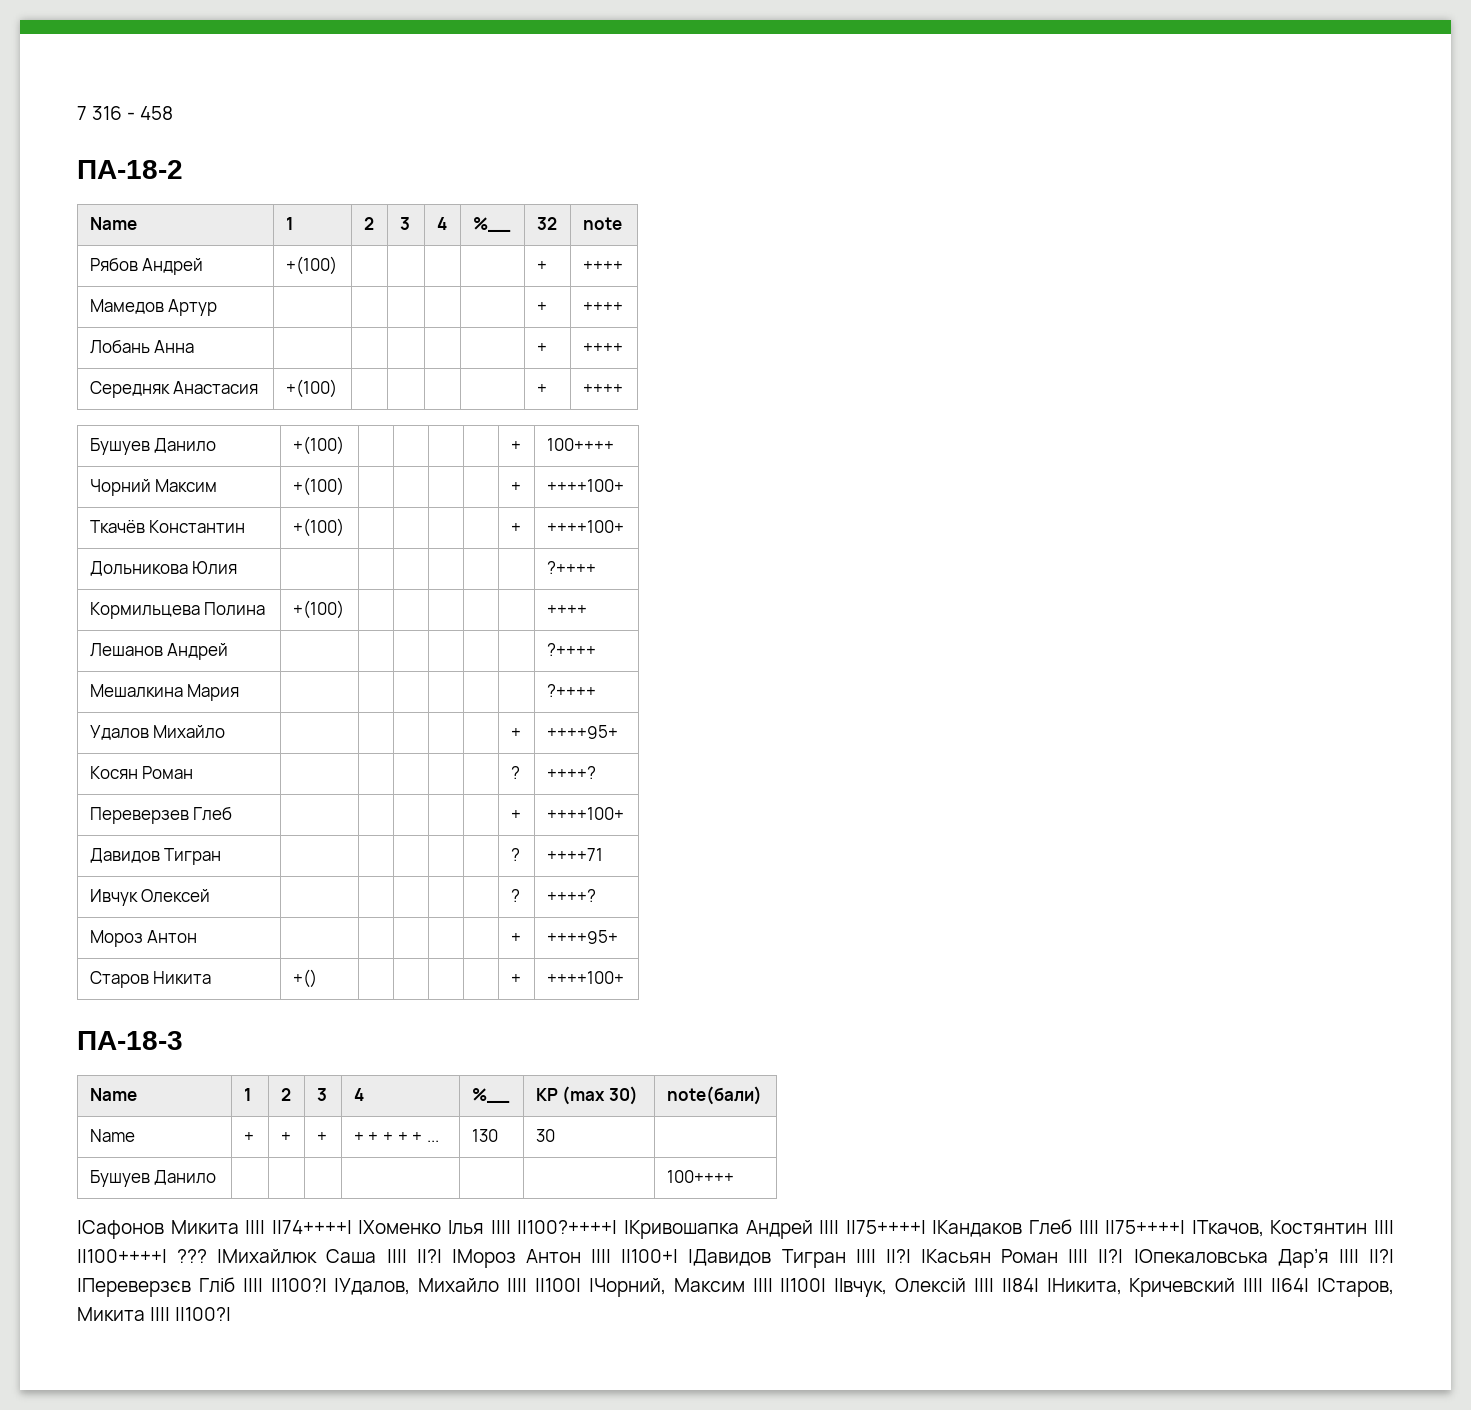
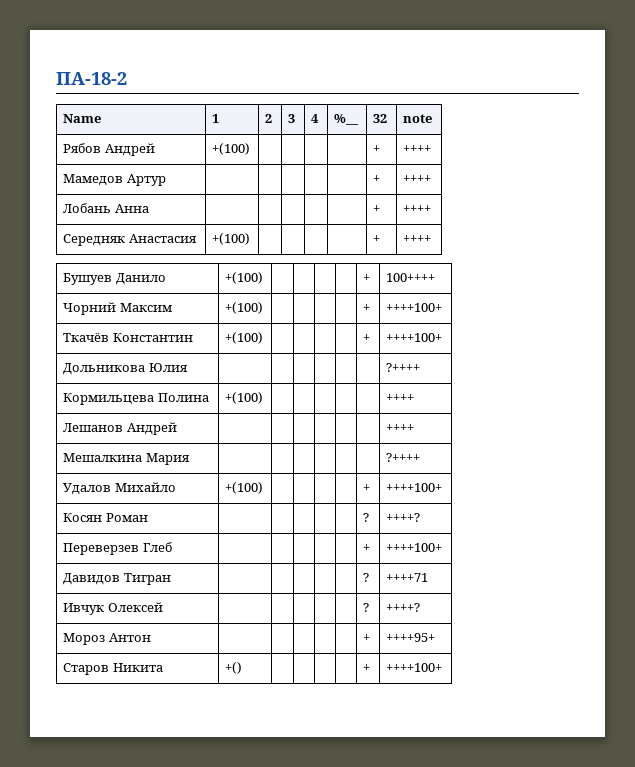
- 7 316 - 458
- Лешанов Андрей | | | | | | | ?++++
+ Лешанов Андрей | | | | | | | ++++
- Удалов Михайло | | | | | | + | ++++95+
+ Удалов Михайло | +(100) | | | | | + | ++++100+
- ПА-18-3
- Name | 1 | 2 | 3 | 4 | %__ | КР (max 30) | note(бали)
- Name | + | + | + | + + + + + ... | 130 | 30 |
- Бушуев Данило | | | | | | | 100++++
- |Сафонов Микита |||| ||74++++| |Хоменко Ілья |||| ||100?++++| |Кривошапка Андрей |||| ||75++++| |Кандаков Глеб |||| ||75++++| |Ткачов, Костянтин |||| ||100++++| ??? |Михайлюк Саша |||| ||?| |Мороз Антон |||| ||100+| |Давидов Тигран |||| ||?| |Касьян Роман |||| ||?| |Опекаловська Дар’я |||| ||?| |Переверзєв Гліб |||| ||100?| |Удалов, Михайло |||| ||100| |Чорний, Максим |||| ||100| |Івчук, Олексій |||| ||84| |Никита, Кричевский |||| ||64| |Старов, Микита |||| ||100?|

